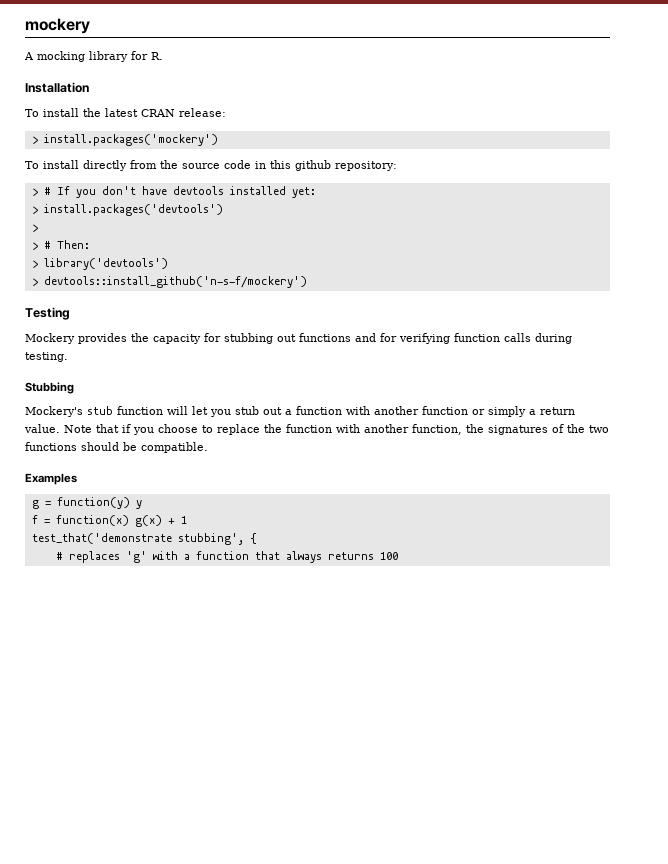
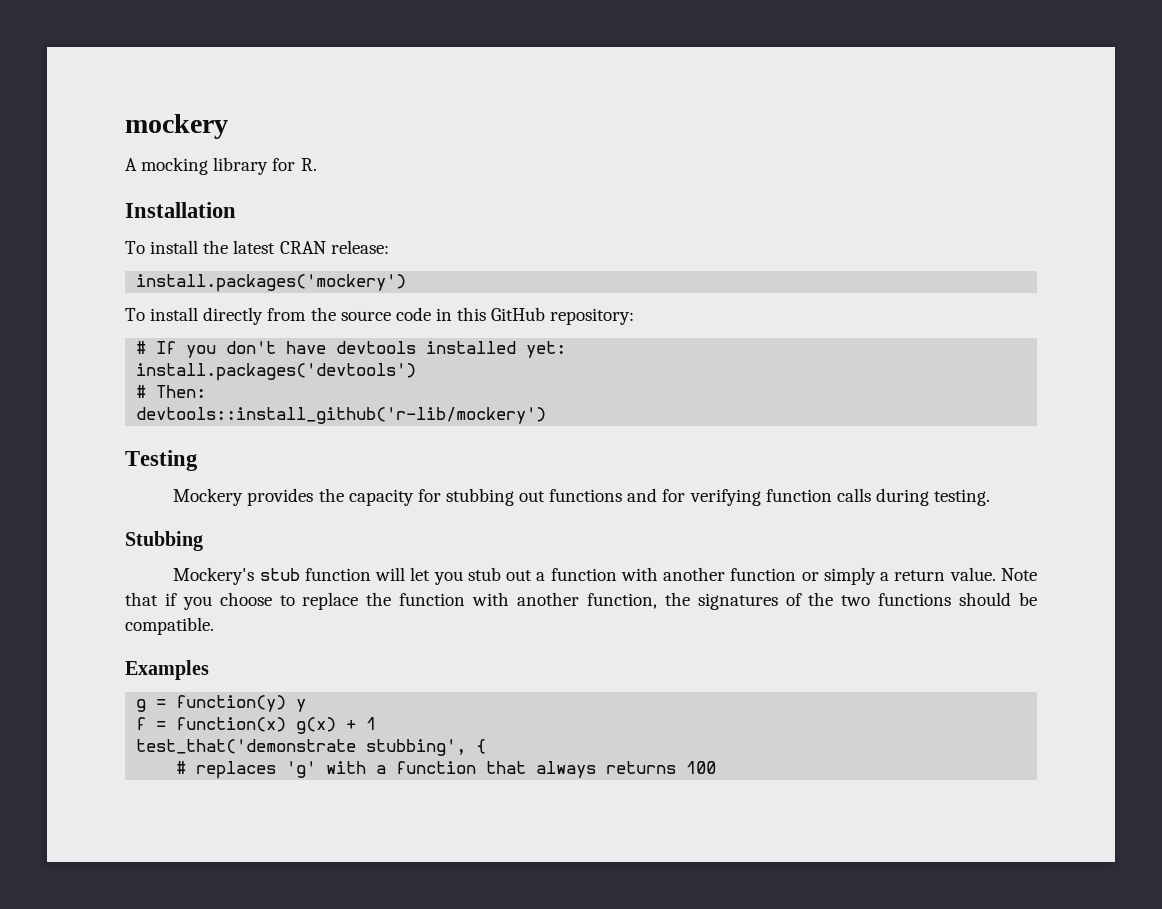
- > install.packages('mockery')
+ install.packages('mockery')
- To install directly from the source code in this github repository:
+ To install directly from the source code in this GitHub repository:
- > # If you don't have devtools installed yet:
+ # If you don't have devtools installed yet:
- > install.packages('devtools')
- >
- > # Then:
+ install.packages('devtools')
+ # Then:
- > library('devtools')
- > devtools::install_github('n-s-f/mockery')
+ devtools::install_github('r-lib/mockery')

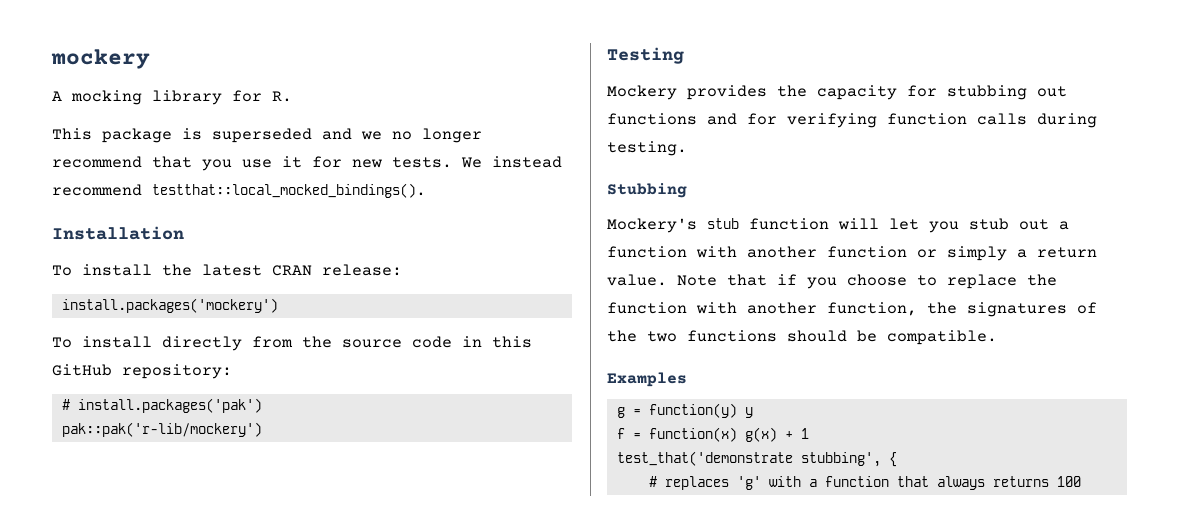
+ This package is superseded and we no longer recommend that you use it for new tests. We instead recommend testthat::local_mocked_bindings().
- # If you don't have devtools installed yet:
- install.packages('devtools')
- # Then:
- devtools::install_github('r-lib/mockery')
+ # install.packages('pak')
+ pak::pak('r-lib/mockery')

